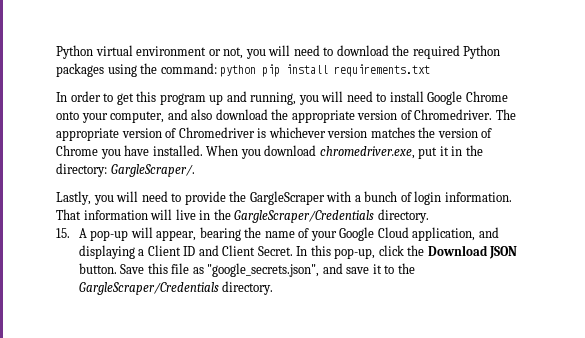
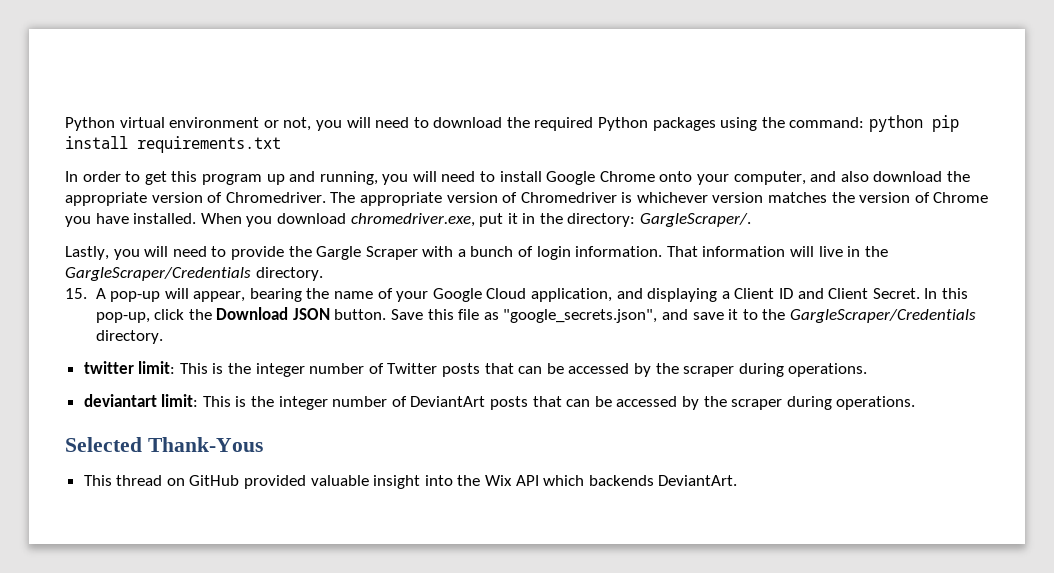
- Lastly, you will need to provide the GargleScraper with a bunch of login information.
+ Lastly, you will need to provide the Gargle Scraper with a bunch of login information.
+ twitter limit: This is the integer number of Twitter posts that can be accessed by the scraper during operations.
+ deviantart limit: This is the integer number of DeviantArt posts that can be accessed by the scraper during operations.
+ Selected Thank-Yous
+ This thread on GitHub provided valuable insight into the Wix API which backends DeviantArt.

